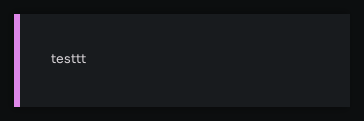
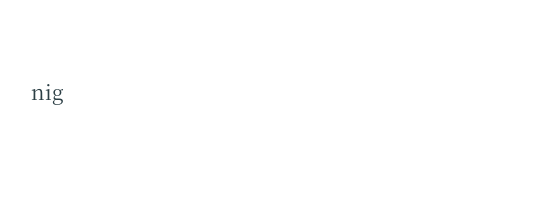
- testtt
+ nig

